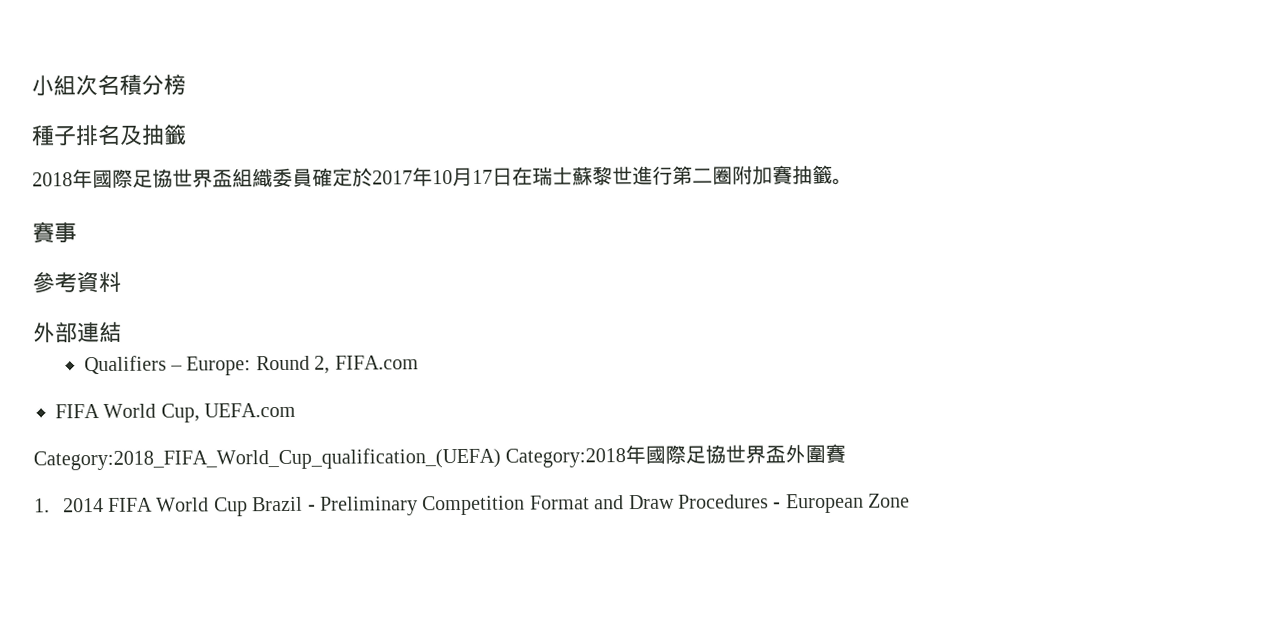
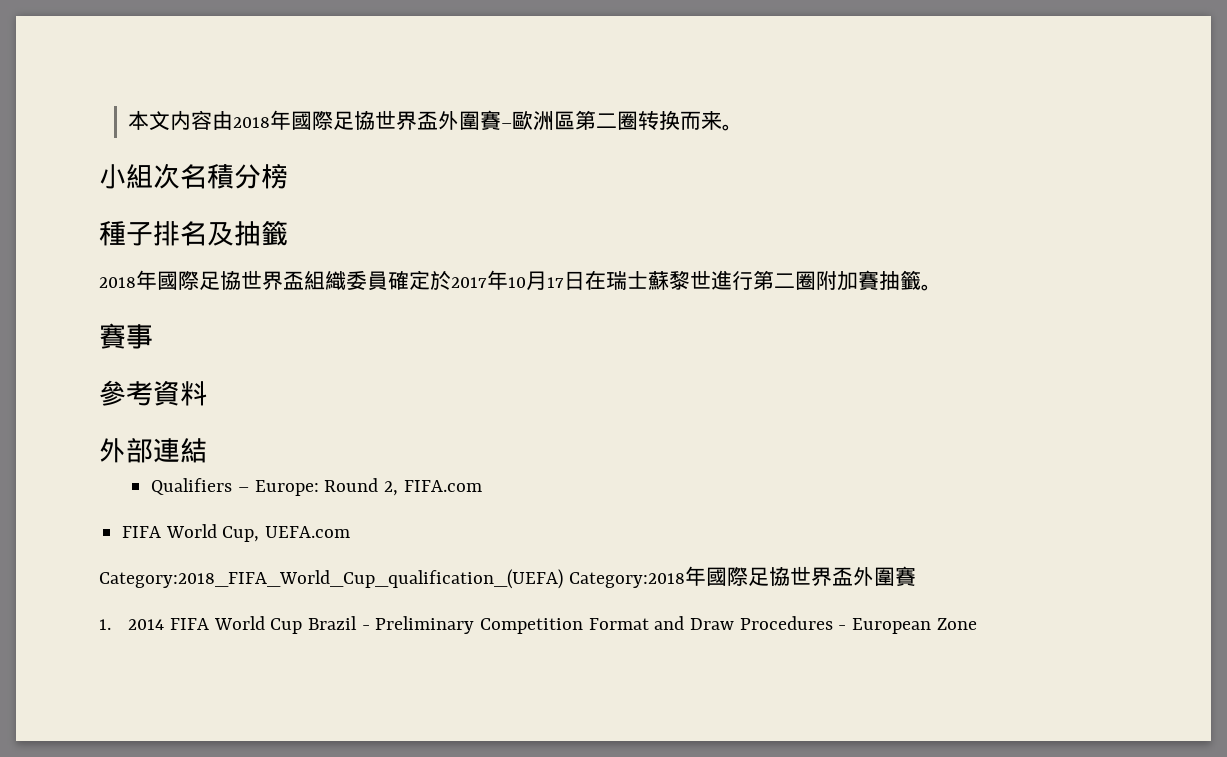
+ 本文内容由2018年國際足協世界盃外圍賽–歐洲區第二圈转换而来。

